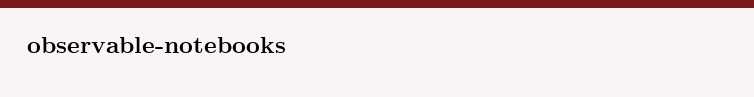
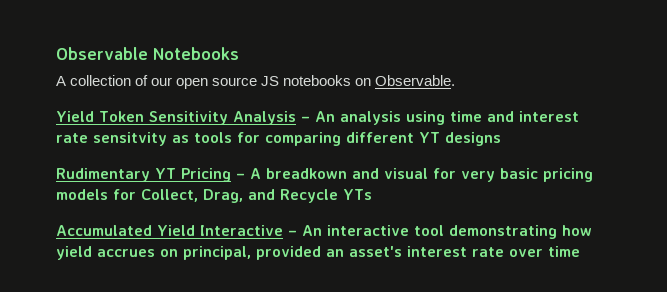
- observable-notebooks
+ Observable Notebooks
+ A collection of our open source JS notebooks on Observable.
+ Yield Token Sensitivity Analysis – An analysis using time and interest rate sensitvity as tools for comparing different YT designs
+ Rudimentary YT Pricing – A breadkown and visual for very basic pricing models for Collect, Drag, and Recycle YTs
+ Accumulated Yield Interactive – An interactive tool demonstrating how yield accrues on principal, provided an asset's interest rate over time

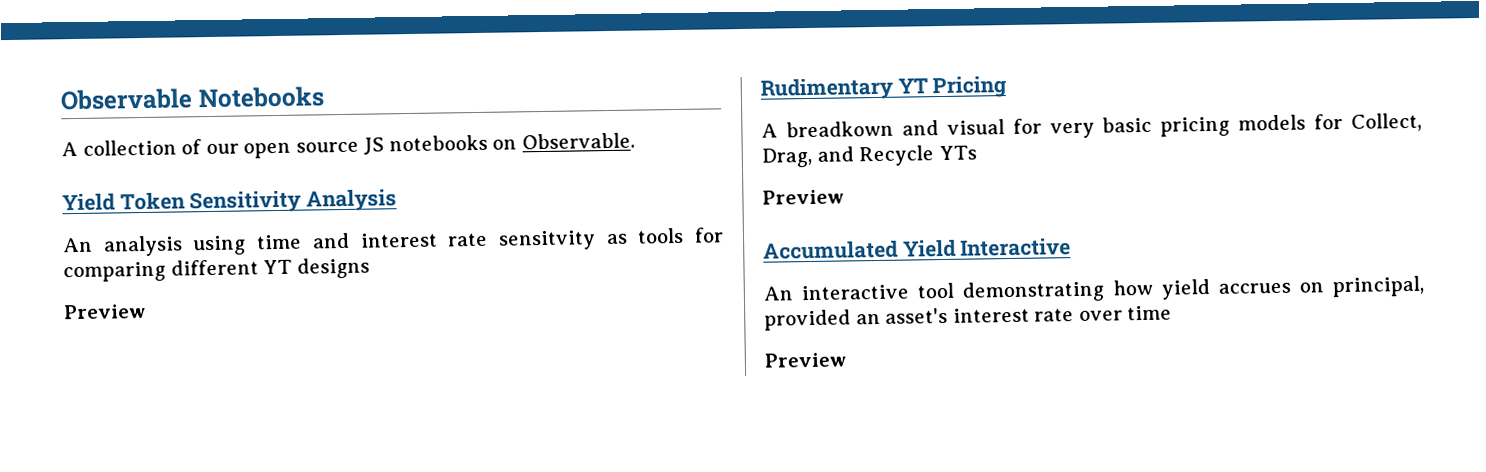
- Yield Token Sensitivity Analysis – An analysis using time and interest rate sensitvity as tools for comparing different YT designs
+ Yield Token Sensitivity Analysis
+ An analysis using time and interest rate sensitvity as tools for comparing different YT designs
+ Preview
- Rudimentary YT Pricing – A breadkown and visual for very basic pricing models for Collect, Drag, and Recycle YTs
+ Rudimentary YT Pricing
+ A breadkown and visual for very basic pricing models for Collect, Drag, and Recycle YTs
+ Preview
- Accumulated Yield Interactive – An interactive tool demonstrating how yield accrues on principal, provided an asset's interest rate over time
+ Accumulated Yield Interactive
+ An interactive tool demonstrating how yield accrues on principal, provided an asset's interest rate over time
+ Preview

